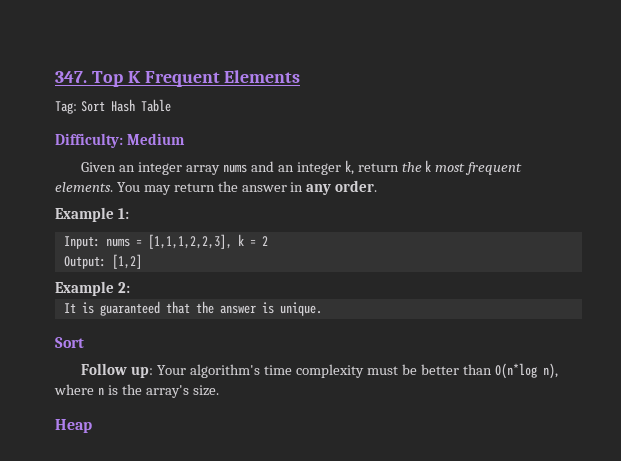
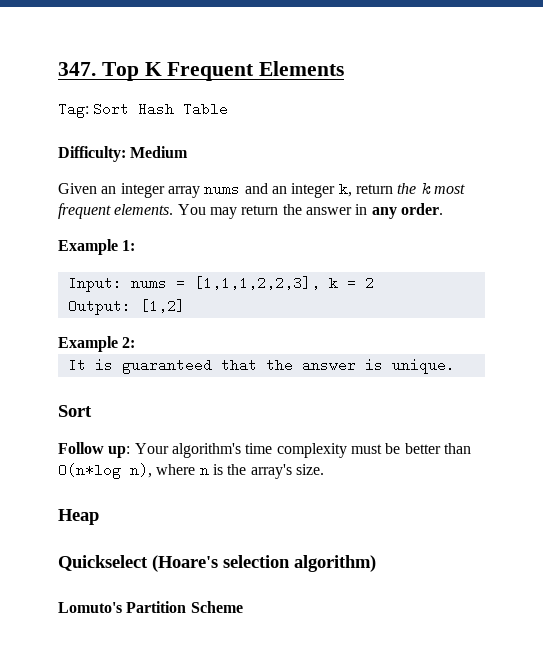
+ Quickselect (Hoare's selection algorithm)
+ Lomuto's Partition Scheme

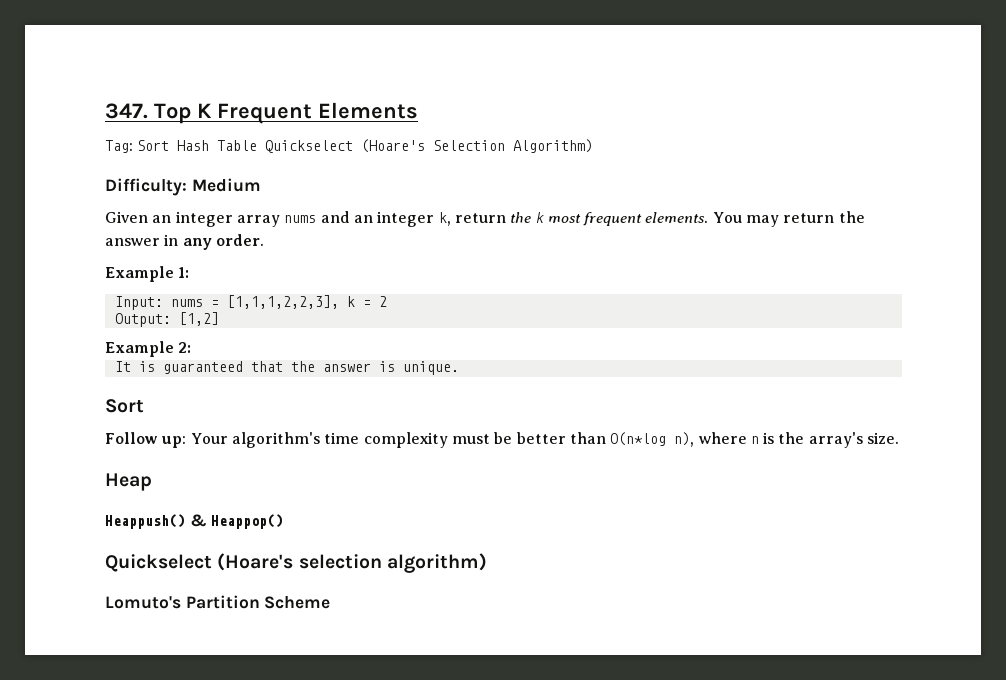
- Tag: Sort Hash Table
+ Tag: Sort Hash Table Quickselect (Hoare's Selection Algorithm)
+ Heappush() & Heappop()

